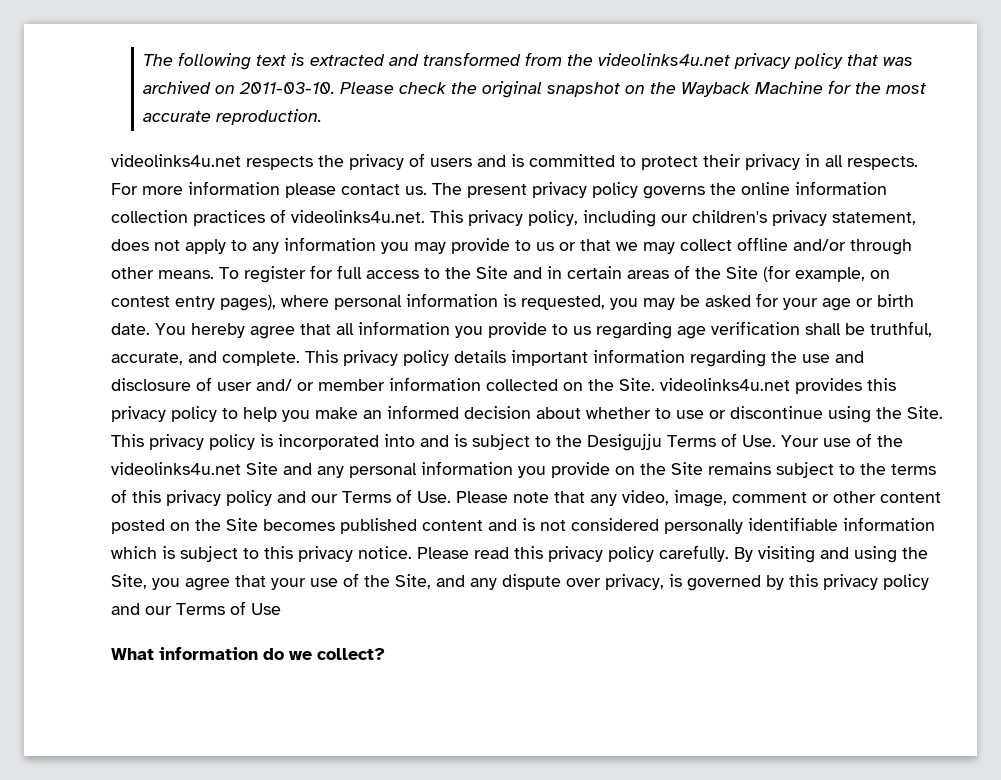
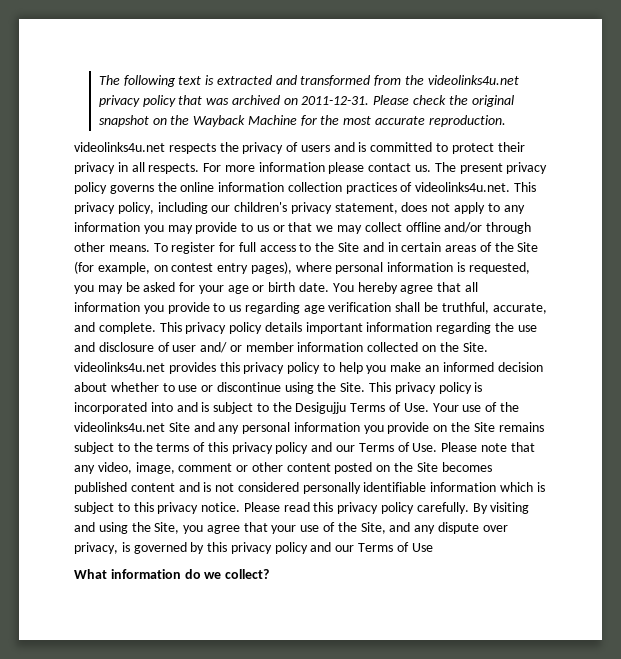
- The following text is extracted and transformed from the videolinks4u.net privacy policy that was archived on 2011-03-10.
+ The following text is extracted and transformed from the videolinks4u.net privacy policy that was archived on 2011-12-31.

